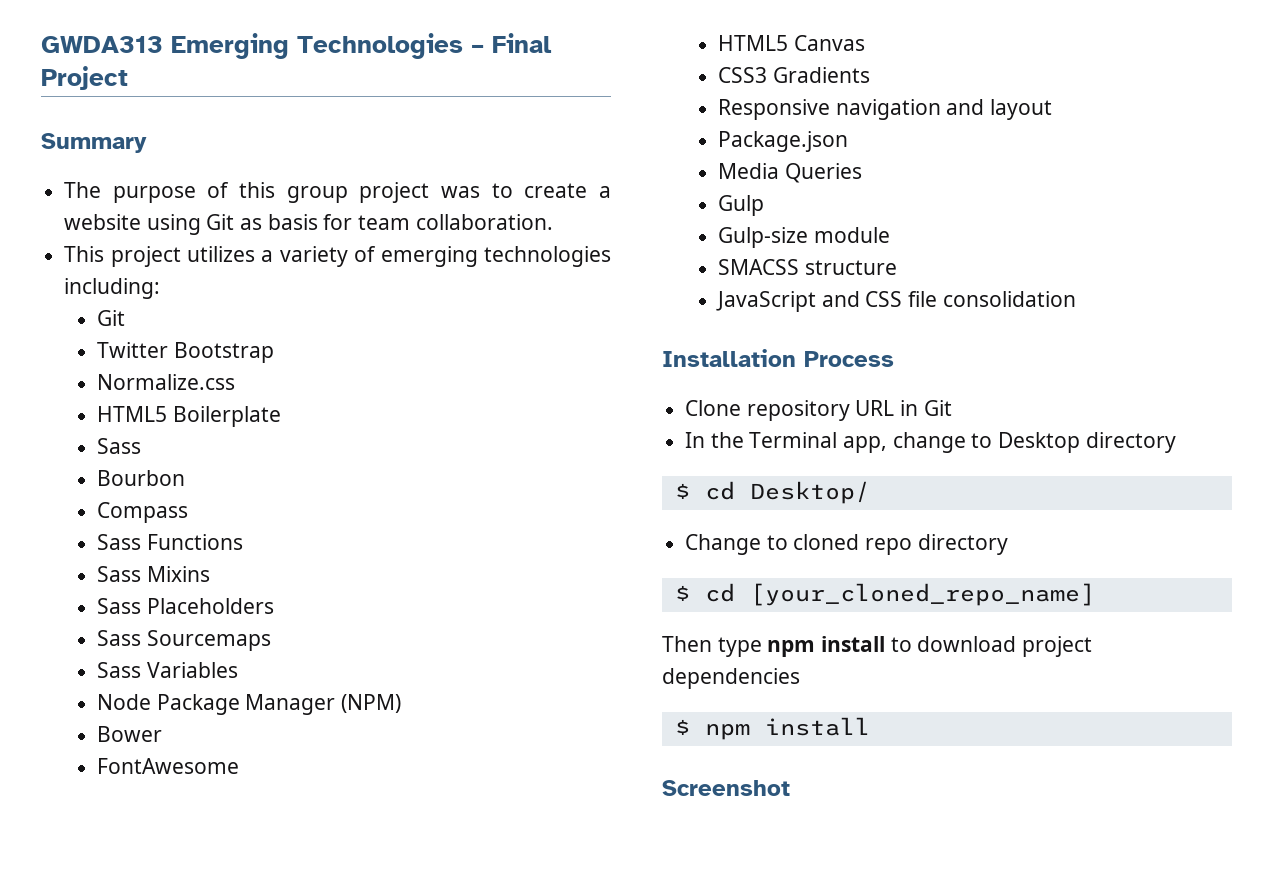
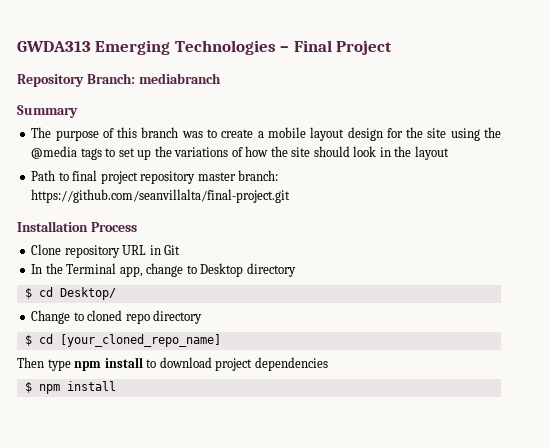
+ Repository Branch: mediabranch
- The purpose of this group project was to create a website using Git as basis for team collaboration.
- This project utilizes a variety of emerging technologies including:
- Git
- Twitter Bootstrap
- Normalize.css
- HTML5 Boilerplate
- Sass
- Bourbon
- Compass
- Sass Functions
- Sass Mixins
- Sass Placeholders
- Sass Sourcemaps
- Sass Variables
- Node Package Manager (NPM)
- Bower
- FontAwesome
- HTML5 Canvas
- CSS3 Gradients
- Responsive navigation and layout
- Package.json
- Media Queries
- Gulp
- Gulp-size module
- SMACSS structure
- JavaScript and CSS file consolidation
+ The purpose of this branch was to create a mobile layout design for the site using the @media tags to set up the variations of how the site should look in the layout
+ Path to final project repository master branch: https://github.com/seanvillalta/final-project.git
- Screenshot

